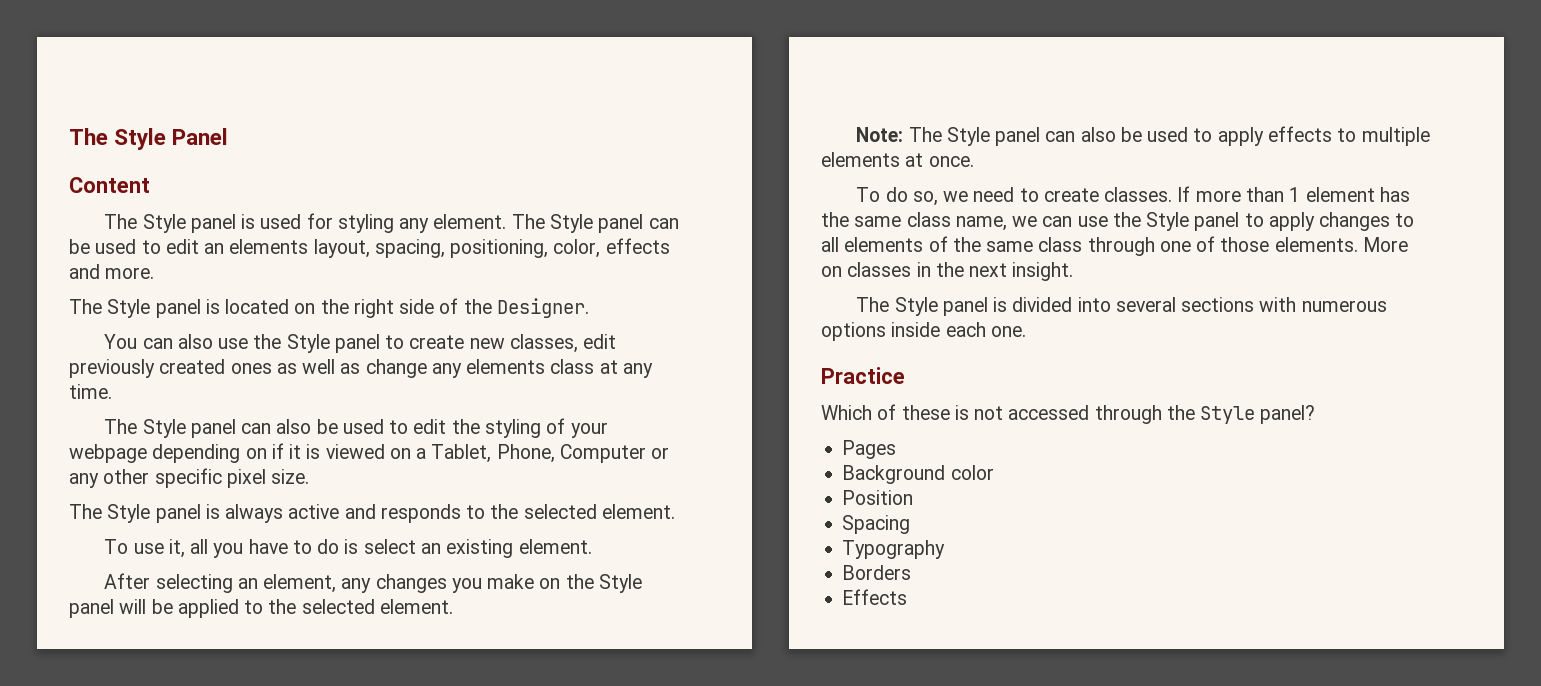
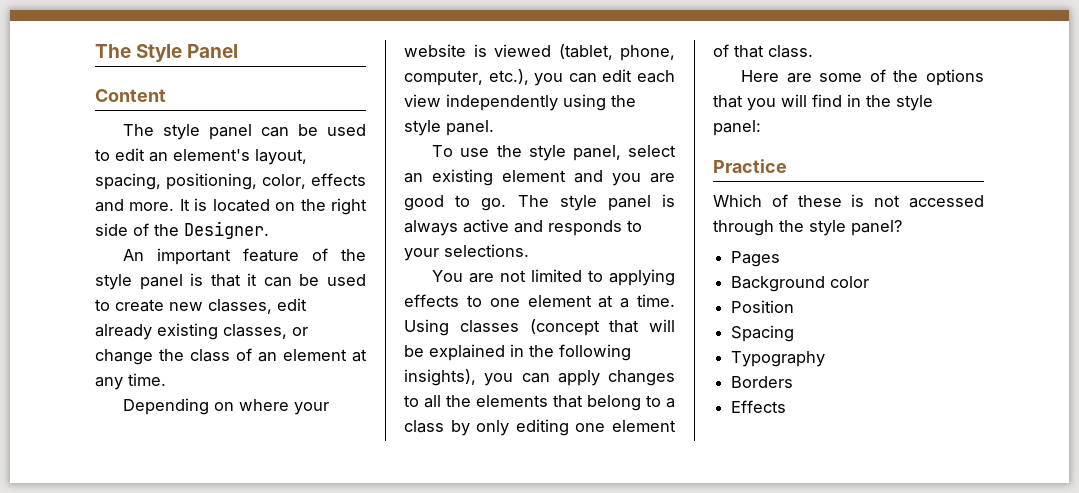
- The Style panel is used for styling any element. The Style panel can be used to edit an elements layout, spacing, positioning, color, effects and more.
- The Style panel is located on the right side of the Designer.
+ The style panel can be used to edit an element's layout, spacing, positioning, color, effects and more. It is located on the right side of the Designer.
- You can also use the Style panel to create new classes, edit previously created ones as well as change any elements class at any time.
- The Style panel can also be used to edit the styling of your webpage depending on if it is viewed on a Tablet, Phone, Computer or any other specific pixel size.
- The Style panel is always active and responds to the selected element.
- To use it, all you have to do is select an existing element.
- After selecting an element, any changes you make on the Style panel will be applied to the selected element.
- Note: The Style panel can also be used to apply effects to multiple elements at once.
- To do so, we need to create classes. If more than 1 element has the same class name, we can use the Style panel to apply changes to all elements of the same class through one of those elements. More on classes in the next insight.
- The Style panel is divided into several sections with numerous options inside each one.
+ An important feature of the style panel is that it can be used to create new classes, edit already existing classes, or change the class of an element at any time.
+ Depending on where your website is viewed (tablet, phone, computer, etc.), you can edit each view independently using the style panel.
+ To use the style panel, select an existing element and you are good to go. The style panel is always active and responds to your selections.
+ You are not limited to applying effects to one element at a time. Using classes (concept that will be explained in the following insights), you can apply changes to all the elements that belong to a class by only editing one element of that class.
+ Here are some of the options that you will find in the style panel:
- Which of these is not accessed through the Style panel?
+ Which of these is not accessed through the style panel?

